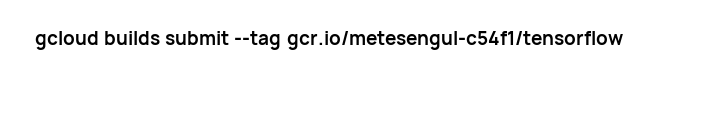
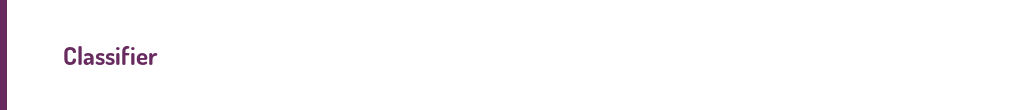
- gcloud builds submit --tag gcr.io/metesengul-c54f1/tensorflow
+ Classifier

